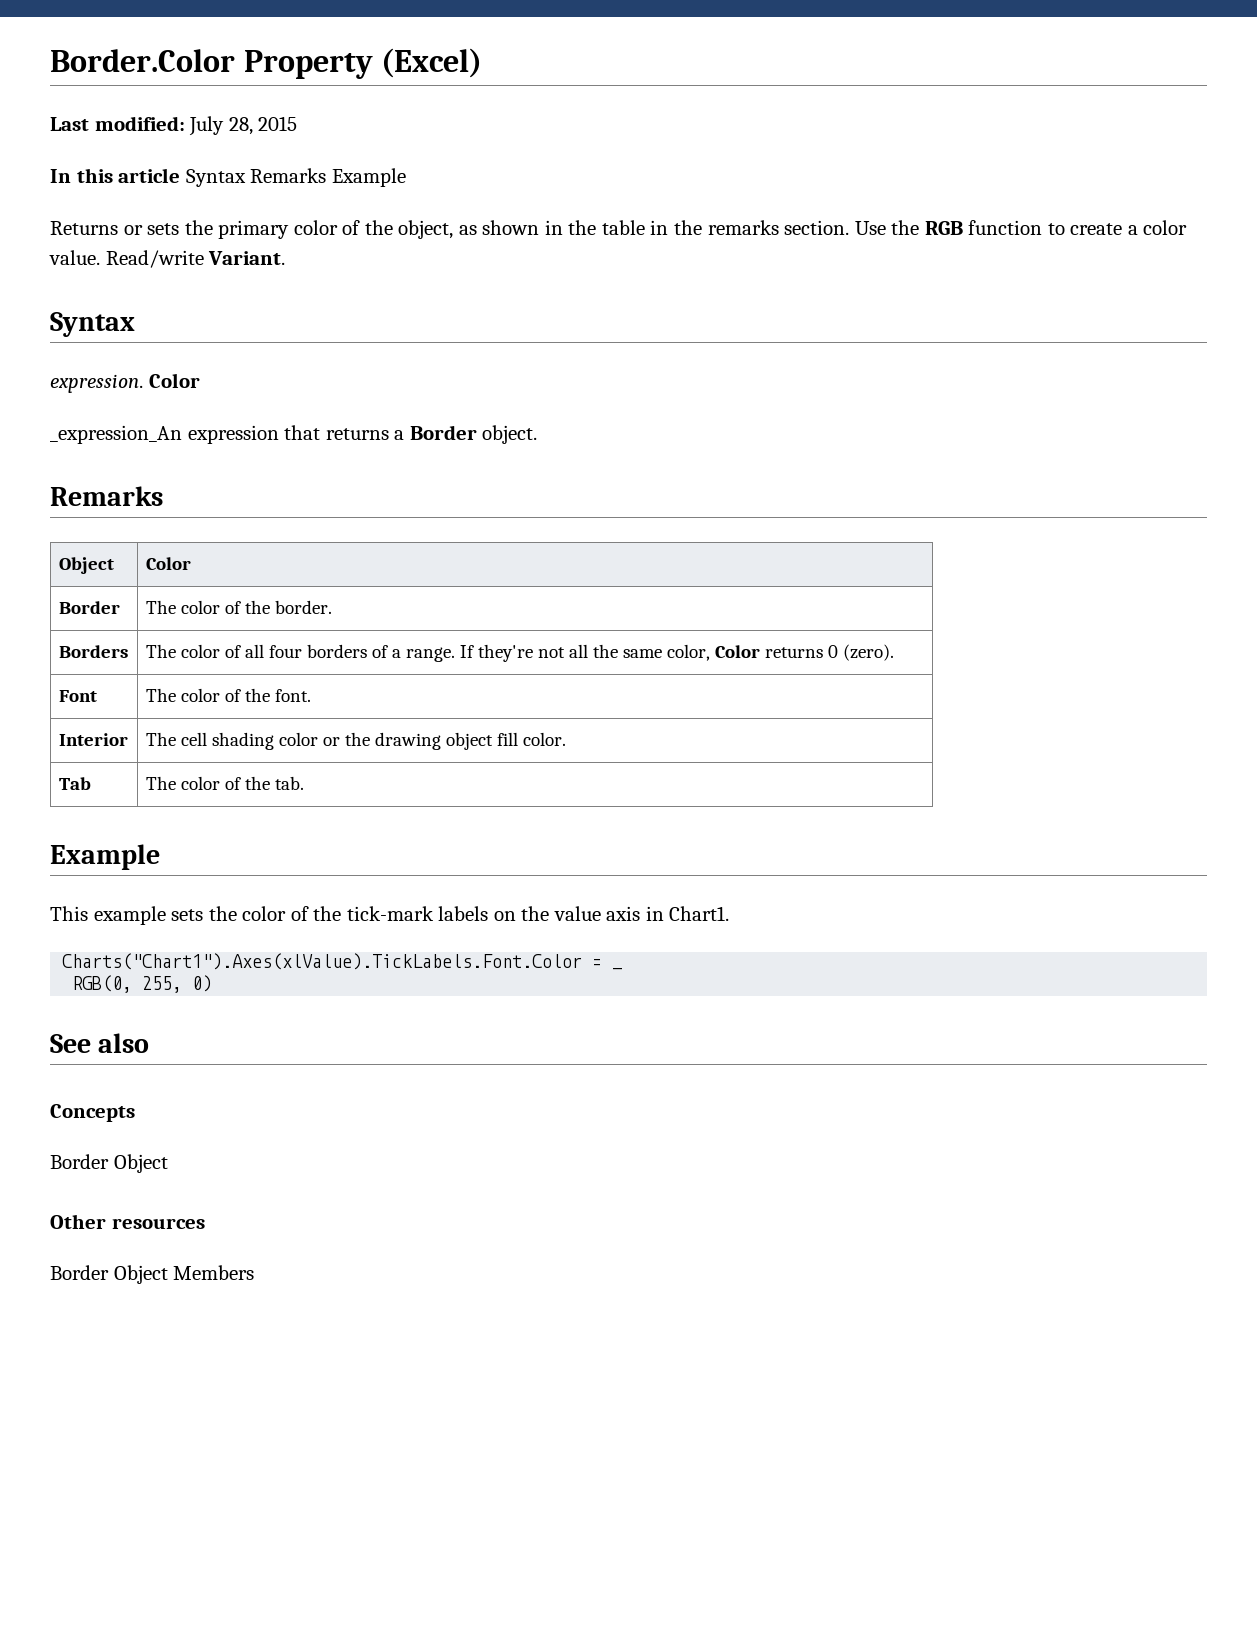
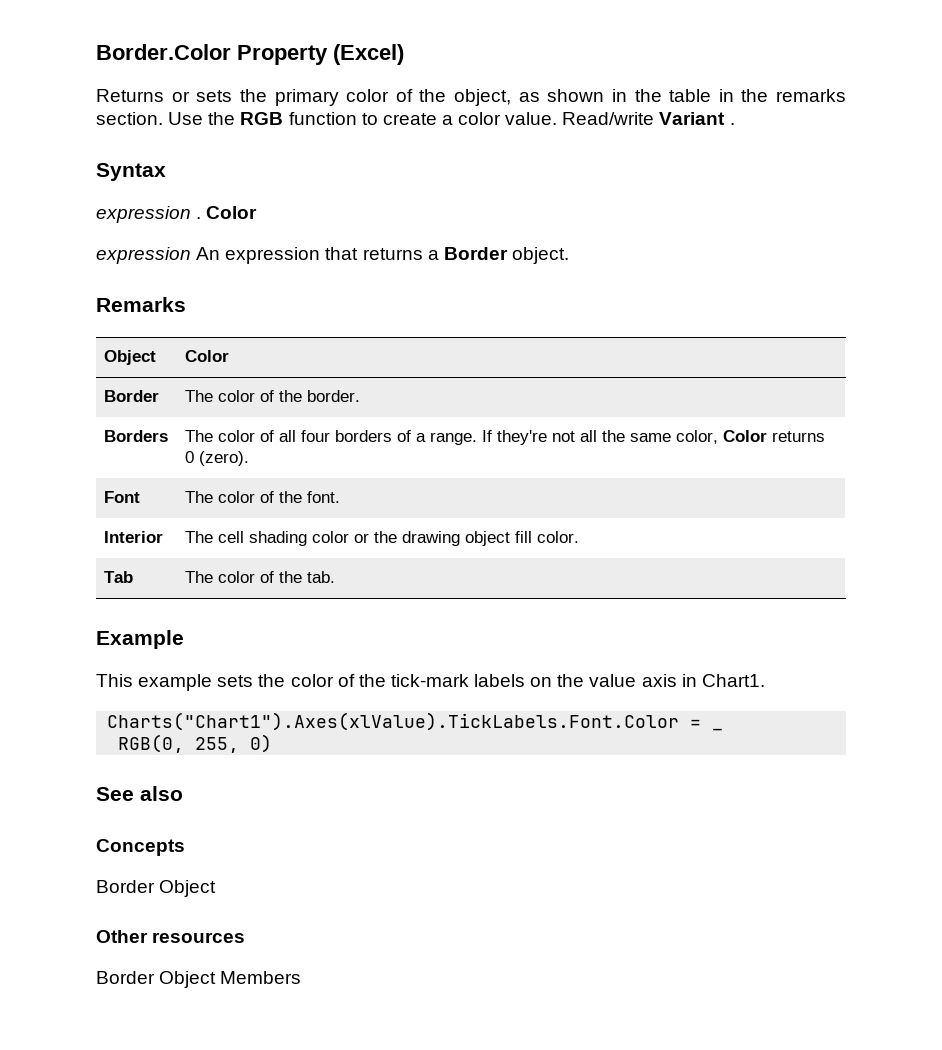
- Last modified: July 28, 2015
- In this article Syntax Remarks Example
- Read/write Variant.
+ Read/write Variant .
- expression. Color
- _expression_An expression that returns a Border object.
+ expression . Color
+ expression An expression that returns a Border object.

